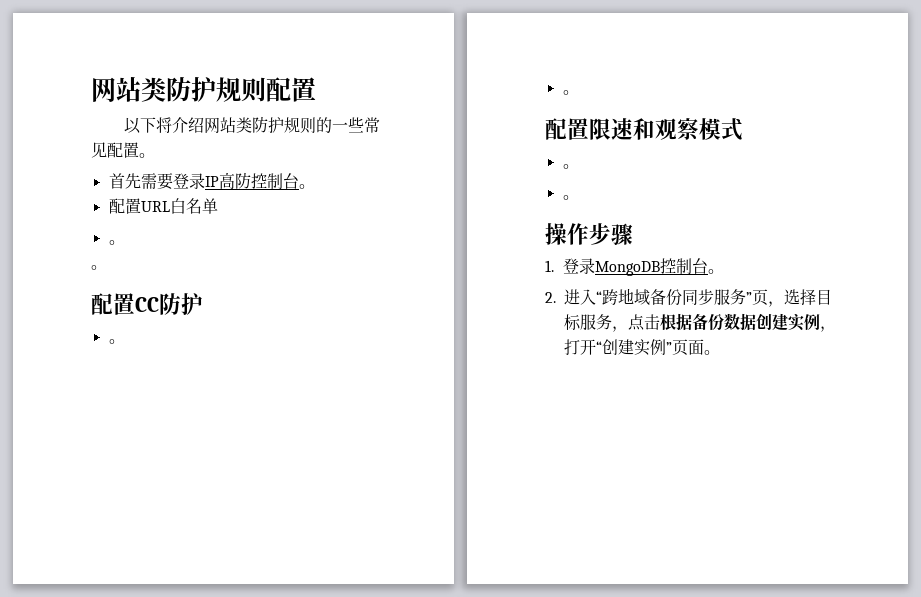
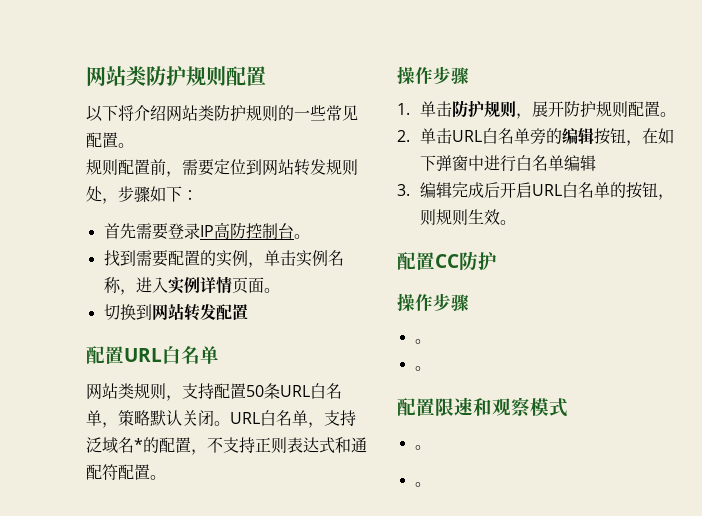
+ 规则配置前，需要定位到网站转发规则处，步骤如下：
+ 找到需要配置的实例，单击实例名称，进入实例详情页面。
+ 切换到网站转发配置
  配置URL白名单
- 。
- 。
+ 网站类规则，支持配置50条URL白名单，策略默认关闭。URL白名单，支持泛域名*的配置，不支持正则表达式和通配符配置。
+ 操作步骤
+ 1.单击防护规则，展开防护规则配置。
+ 2.单击URL白名单旁的编辑按钮，在如下弹窗中进行白名单编辑
+ 3.编辑完成后开启URL白名单的按钮，则规则生效。
  配置CC防护
+ 操作步骤
- 操作步骤
- 1.登录MongoDB控制台。
- 2.进入“跨地域备份同步服务”页，选择目标服务，点击根据备份数据创建实例，打开“创建实例”页面。

